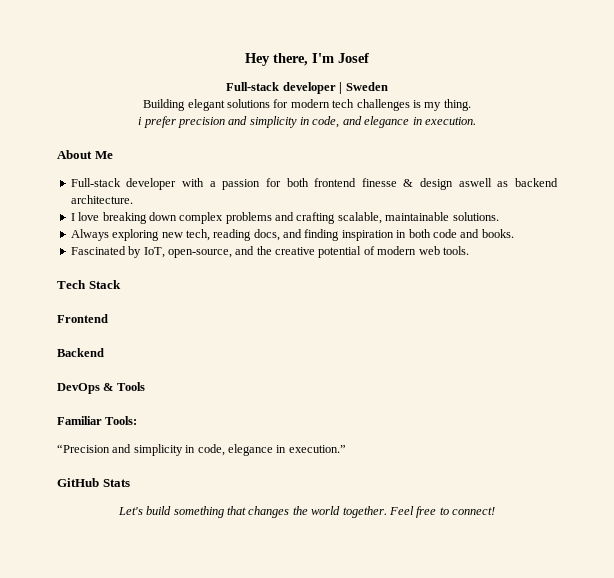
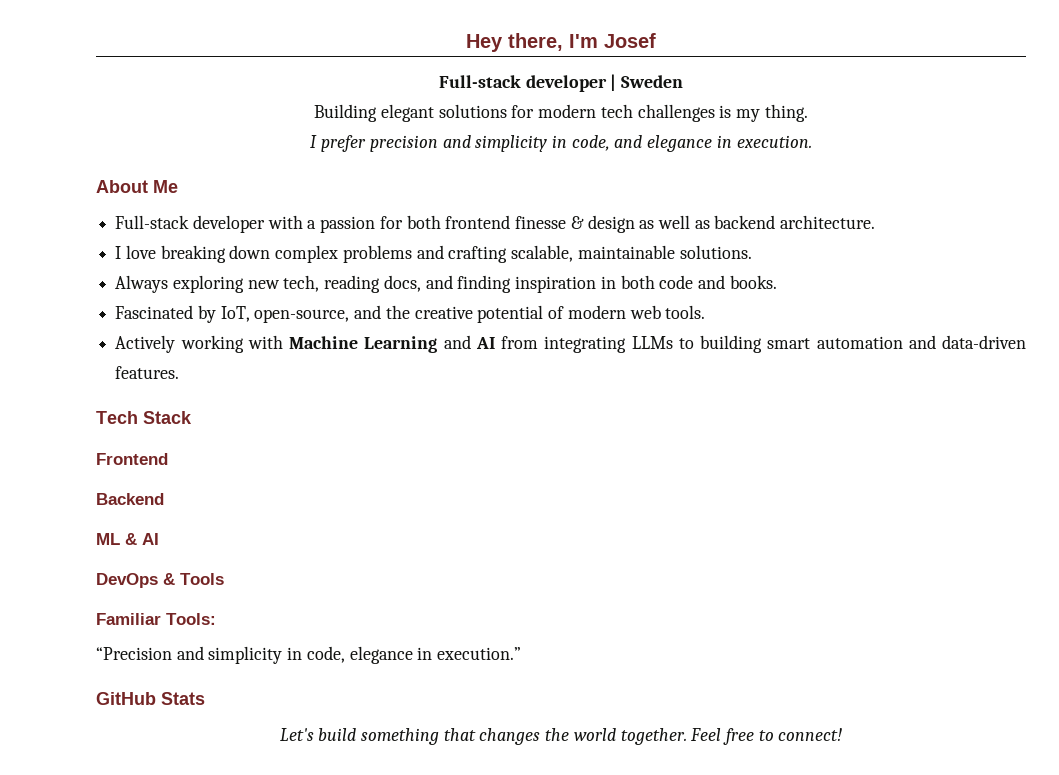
- i prefer precision and simplicity in code, and elegance in execution.
+ I prefer precision and simplicity in code, and elegance in execution.
- Full-stack developer with a passion for both frontend finesse & design aswell as backend architecture.
+ Full-stack developer with a passion for both frontend finesse & design as well as backend architecture.
+ Actively working with Machine Learning and AI from integrating LLMs to building smart automation and data-driven features.
+ ML & AI

